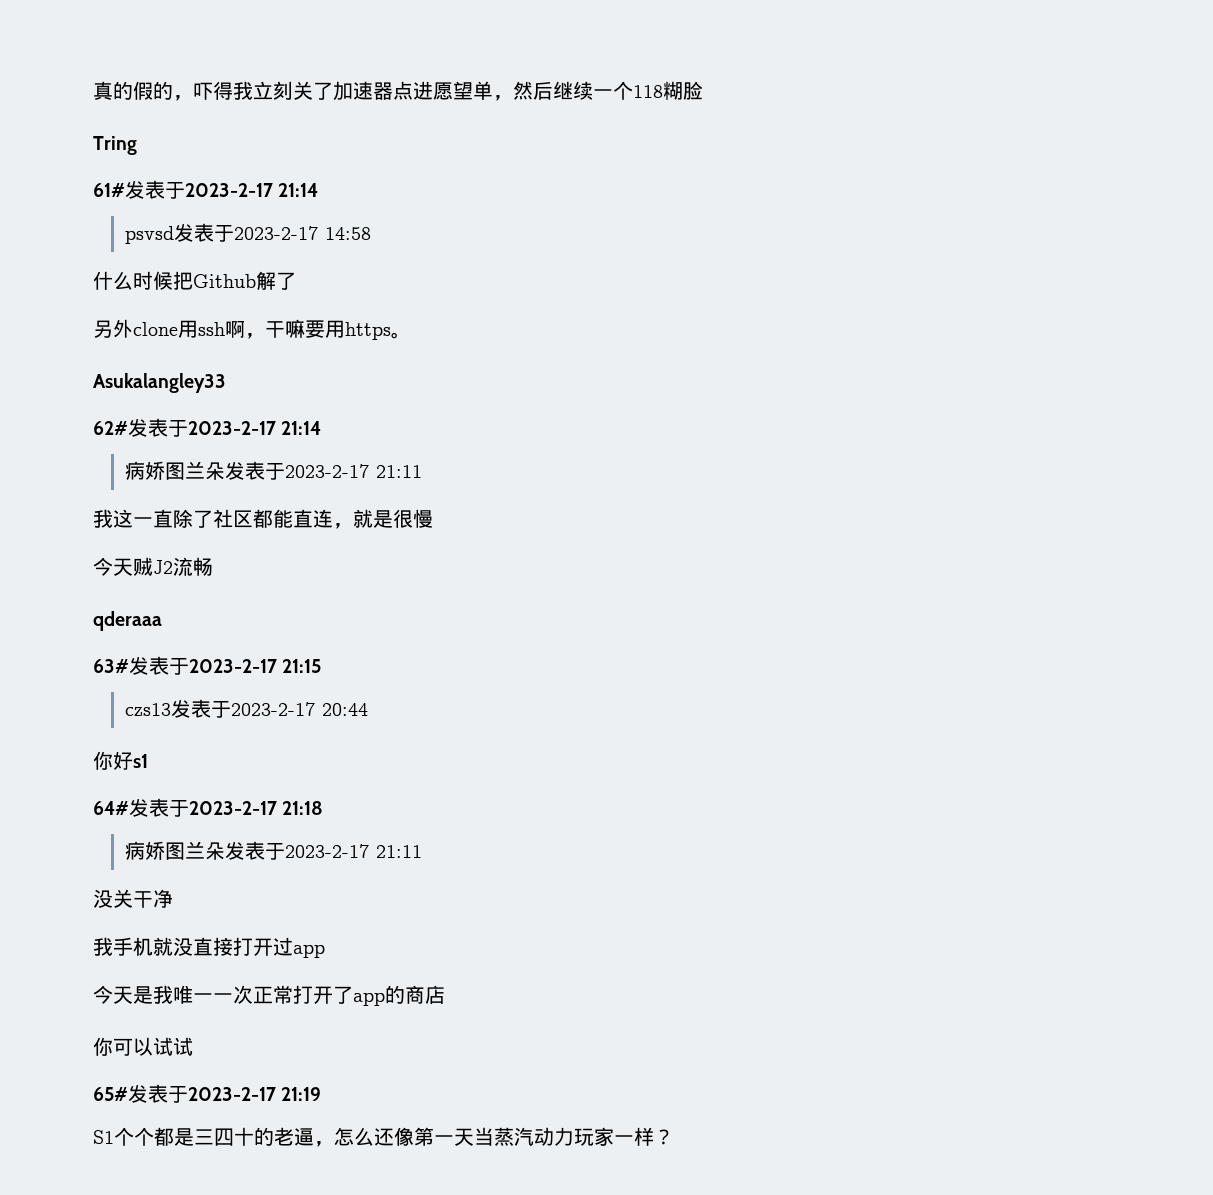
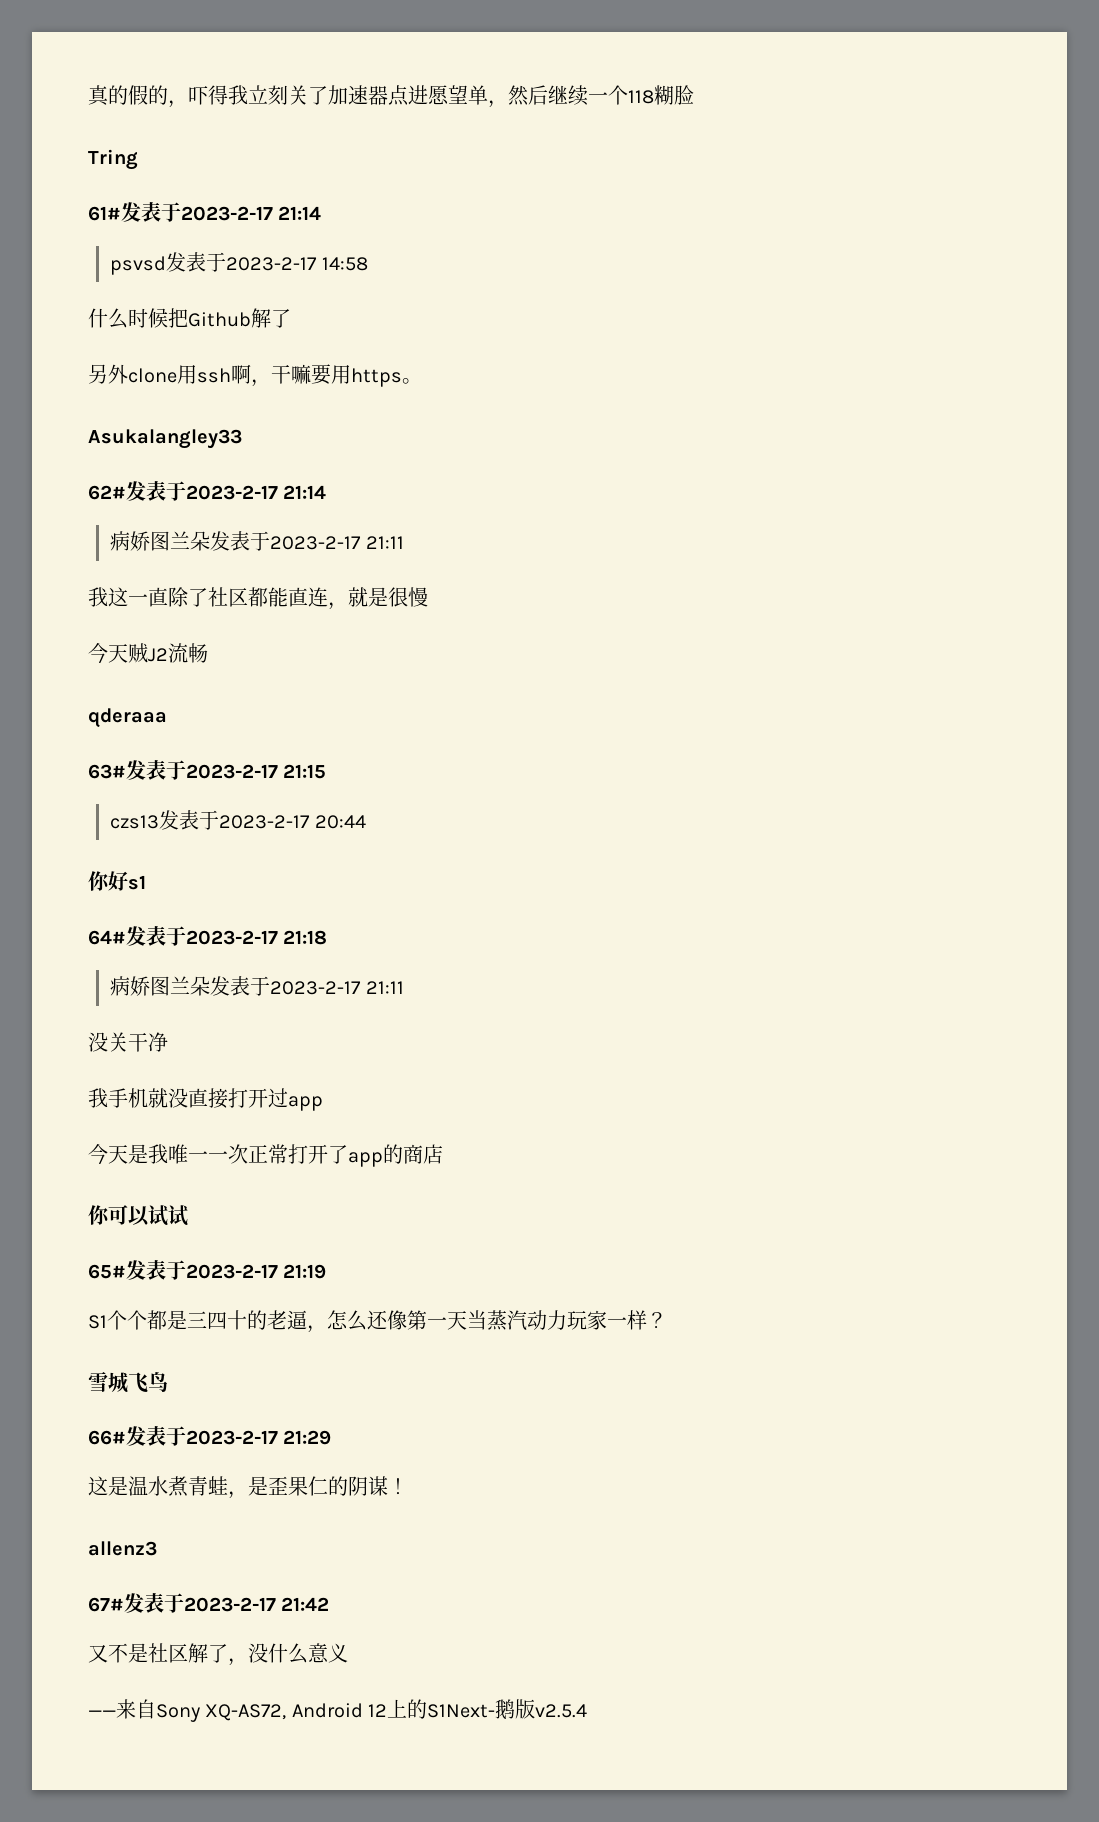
+ 雪城飞鸟
+ 66#发表于2023-2-17 21:29
+ 这是温水煮青蛙，是歪果仁的阴谋！
+ allenz3
+ 67#发表于2023-2-17 21:42
+ 又不是社区解了，没什么意义
+ ——来自Sony XQ-AS72, Android 12上的S1Next-鹅版v2.5.4

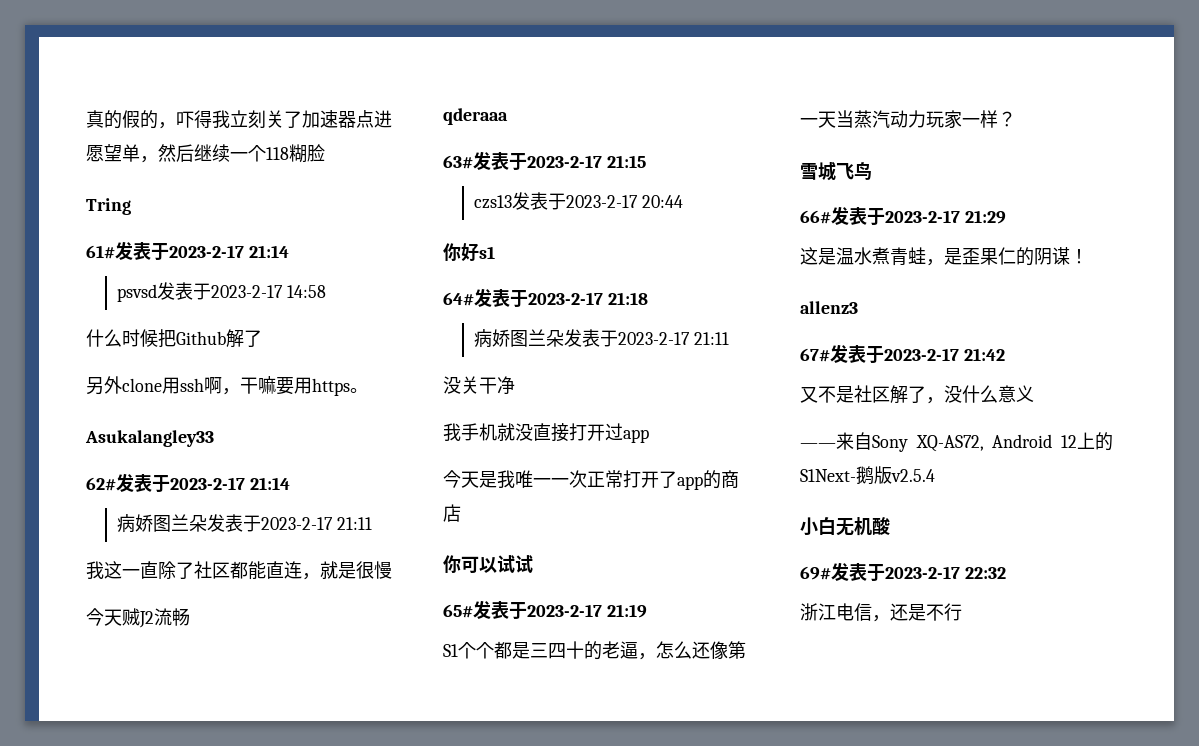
+ 小白无机酸
+ 69#发表于2023-2-17 22:32
+ 浙江电信，还是不行

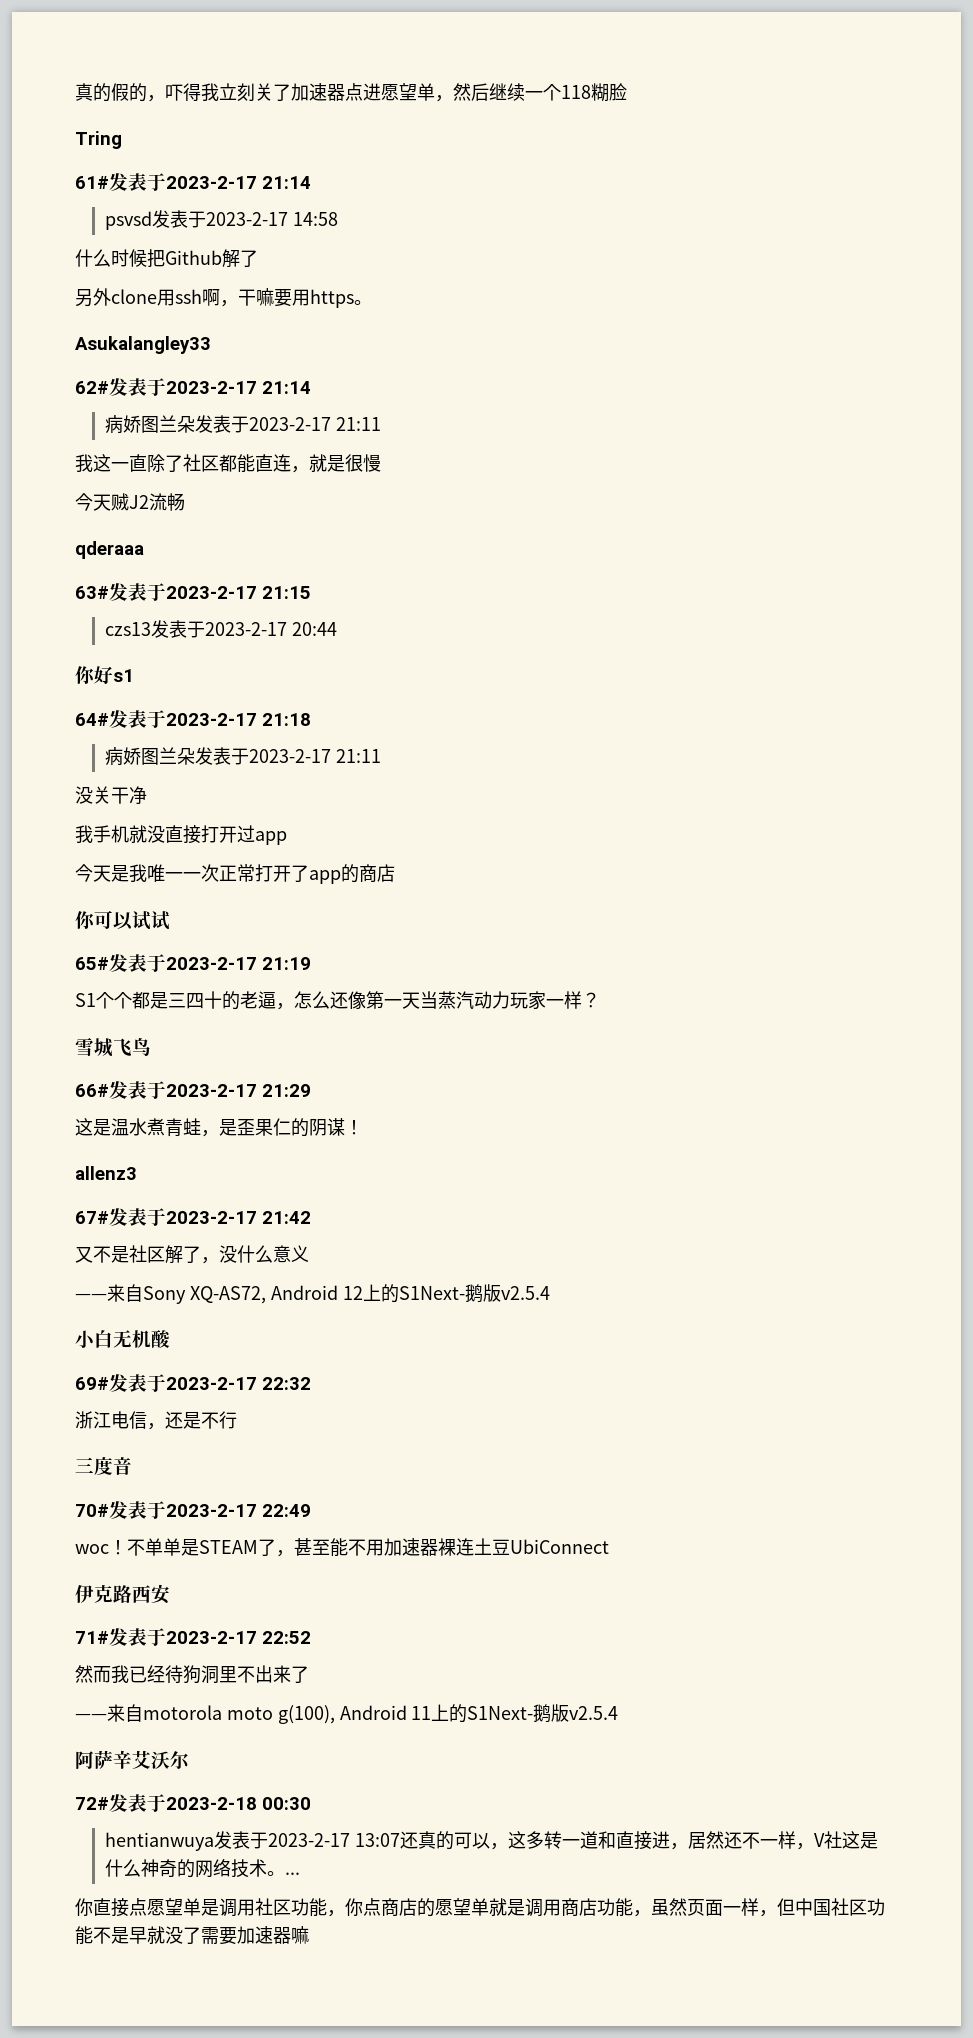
+ 三度音
+ 70#发表于2023-2-17 22:49
+ woc！不单单是STEAM了，甚至能不用加速器裸连土豆UbiConnect
+ 伊克路西安
+ 71#发表于2023-2-17 22:52
+ 然而我已经待狗洞里不出来了
+ ——来自motorola moto g(100), Android 11上的S1Next-鹅版v2.5.4
+ 阿萨辛艾沃尔
+ 72#发表于2023-2-18 00:30
+ hentianwuya发表于2023-2-17 13:07还真的可以，这多转一道和直接进，居然还不一样，V社这是什么神奇的网络技术。...
+ 你直接点愿望单是调用社区功能，你点商店的愿望单就是调用商店功能，虽然页面一样，但中国社区功能不是早就没了需要加速器嘛

